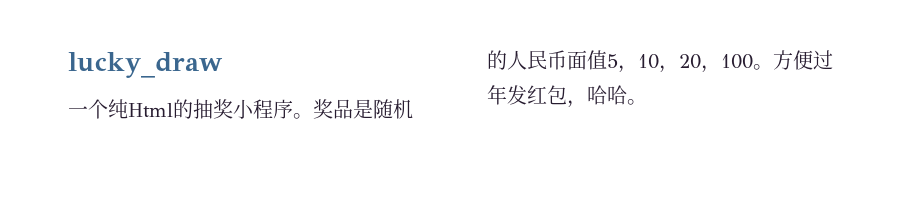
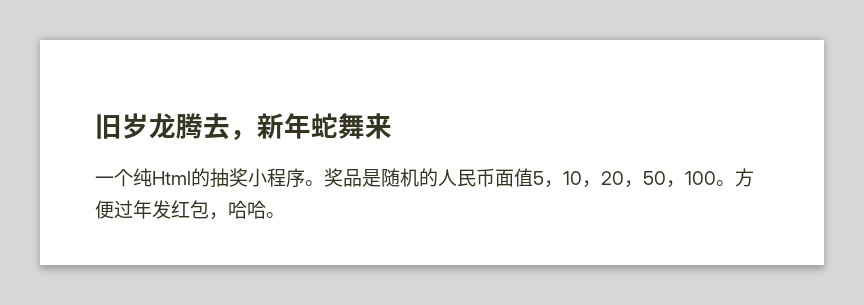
- lucky_draw
+ 旧岁龙腾去，新年蛇舞来
- 奖品是随机的人民币面值5，10，20，100。
+ 奖品是随机的人民币面值5，10，20，50，100。

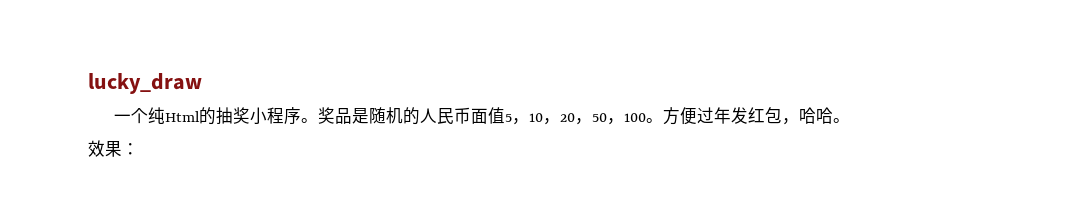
- 旧岁龙腾去，新年蛇舞来
+ lucky_draw
+ 效果：

